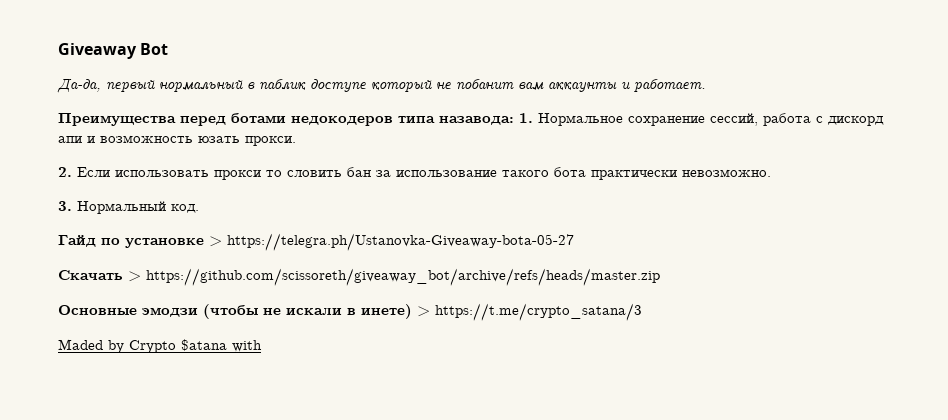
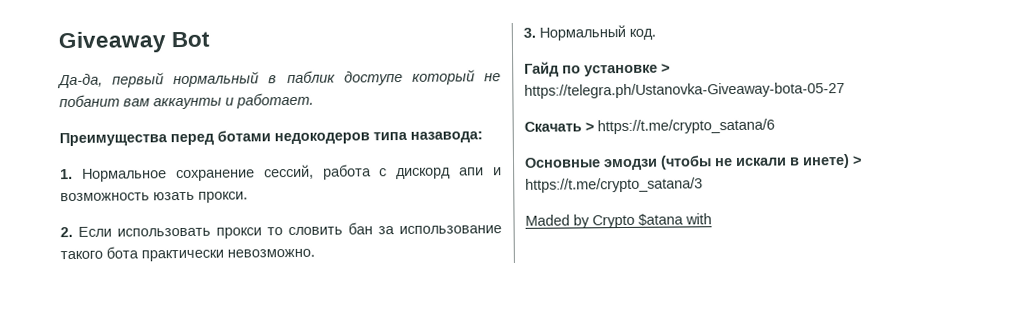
- Преимущества перед ботами недокодеров типа назавода: 1. Нормальное сохранение сессий, работа с дискорд апи и возможность юзать прокси.
+ Преимущества перед ботами недокодеров типа назавода:
+ 1. Нормальное сохранение сессий, работа с дискорд апи и возможность юзать прокси.
- Скачать > https://github.com/scissoreth/giveaway_bot/archive/refs/heads/master.zip
+ Скачать > https://t.me/crypto_satana/6

